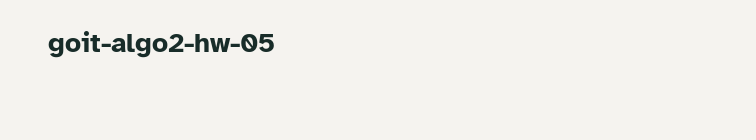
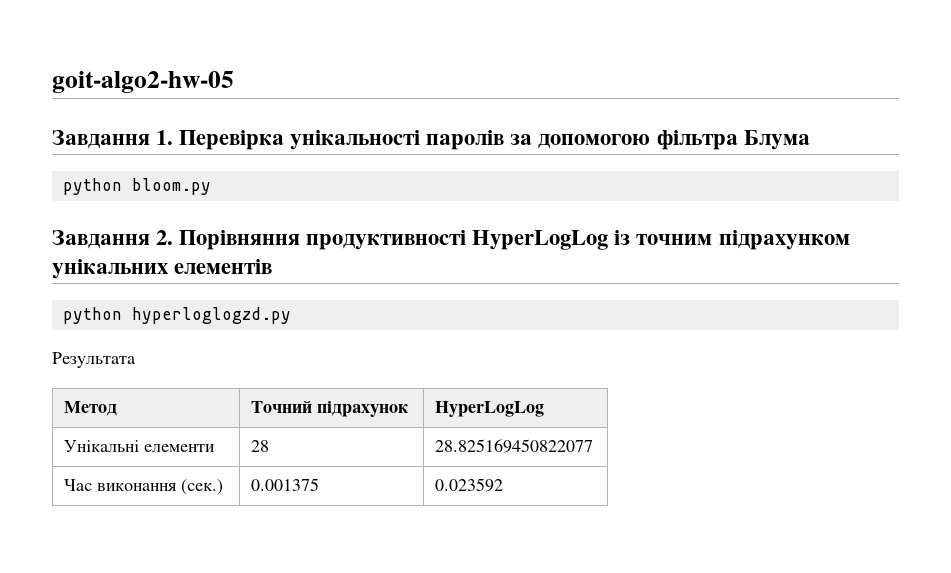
+ Завдання 1. Перевірка унікальності паролів за допомогою фільтра Блума
+ python bloom.py
+ Завдання 2. Порівняння продуктивності HyperLogLog із точним підрахунком унікальних елементів
+ python hyperloglogzd.py
+ Результата
+ Метод | Точний підрахунок | HyperLogLog
+ Унікальні елементи | 28 | 28.825169450822077
+ Час виконання (сек.) | 0.001375 | 0.023592

